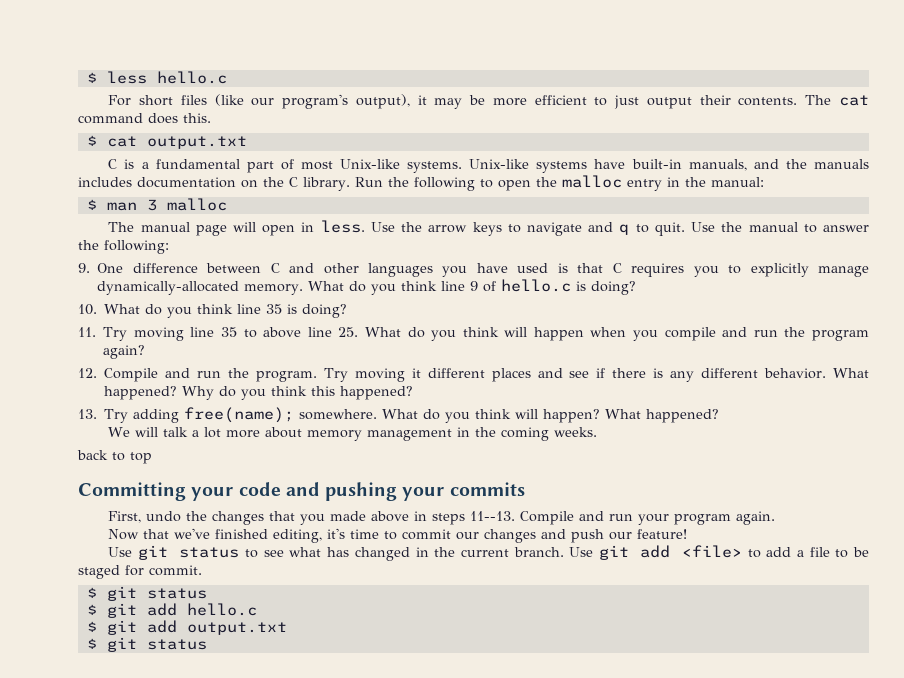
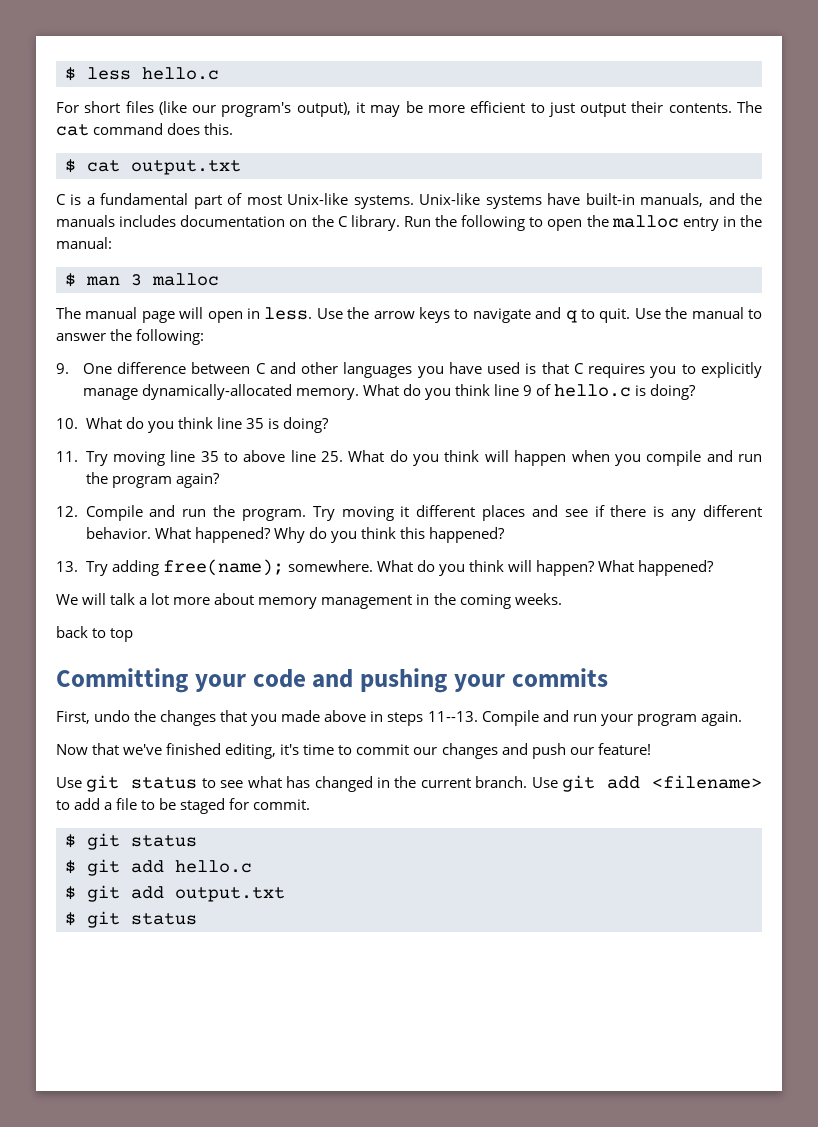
- Use git add <file> to add a file to be staged for commit.
+ Use git add <filename> to add a file to be staged for commit.

